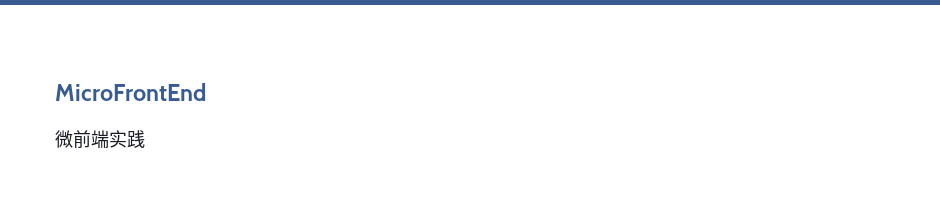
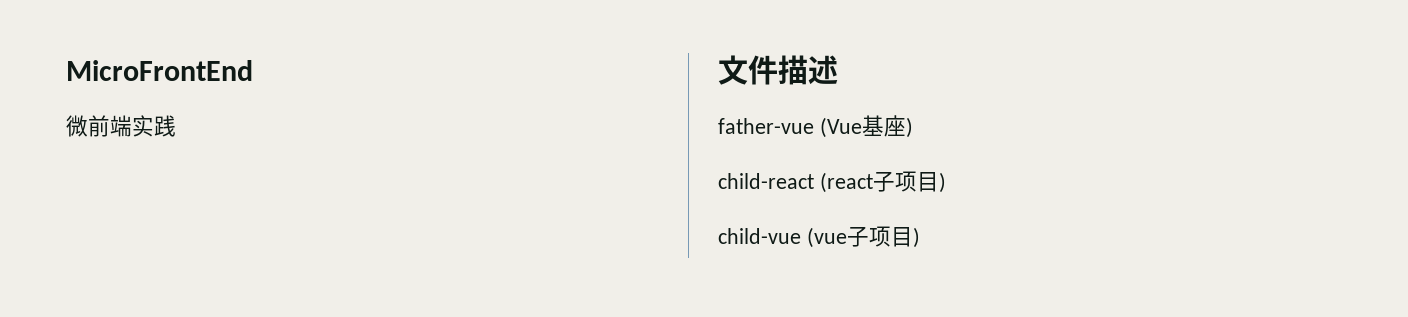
+ 文件描述
+ father-vue (Vue基座)
+ child-react (react子项目)
+ child-vue (vue子项目)

